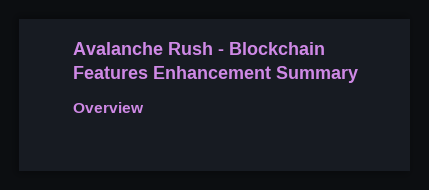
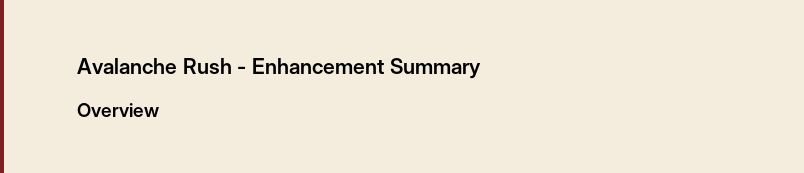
- Avalanche Rush - Blockchain Features Enhancement Summary
+ Avalanche Rush - Enhancement Summary

